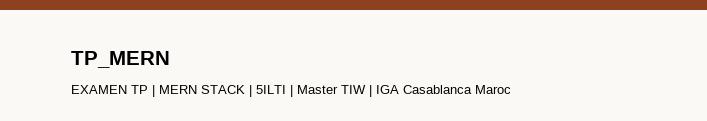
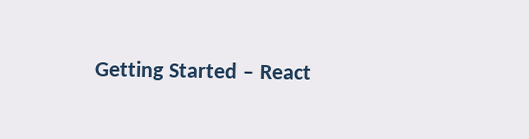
- TP_MERN
- EXAMEN TP | MERN STACK | 5ILTI | Master TIW | IGA Casablanca Maroc
+ Getting Started – React

